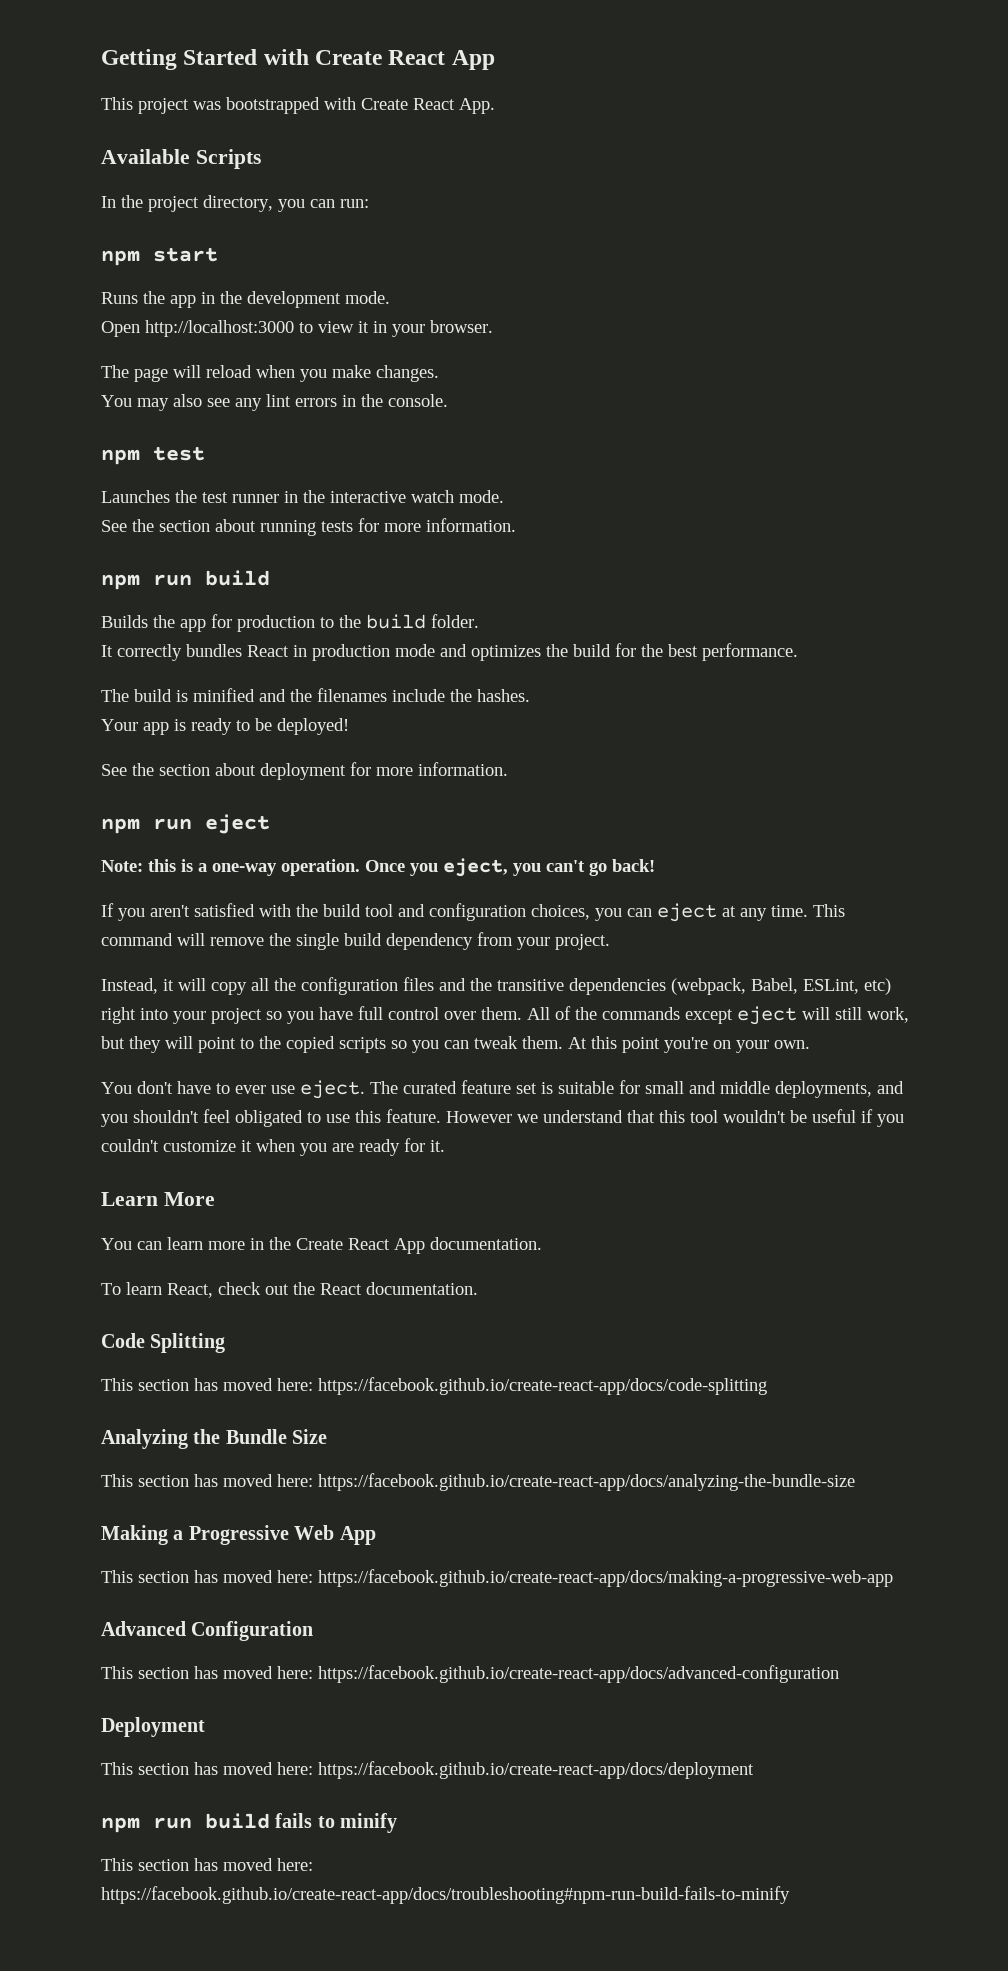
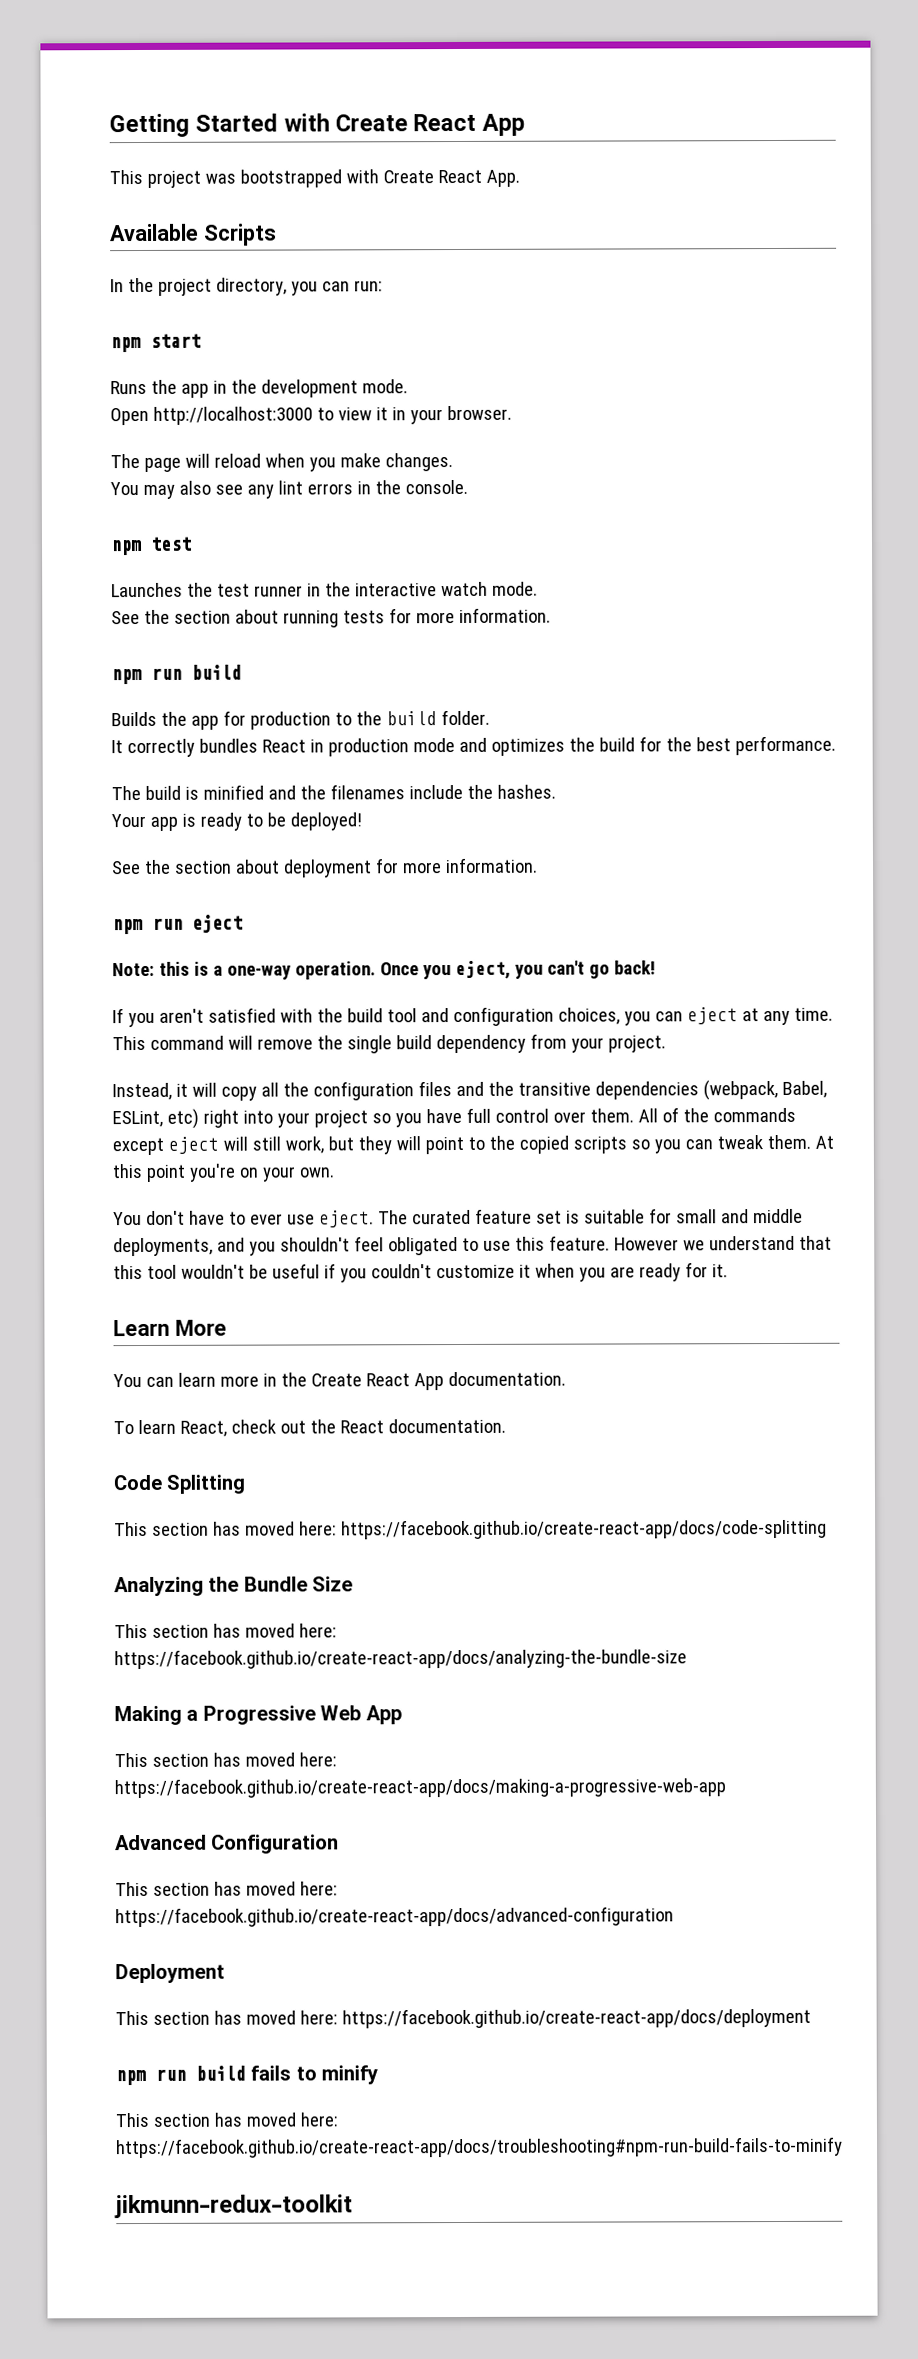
+ jikmunn-redux-toolkit

